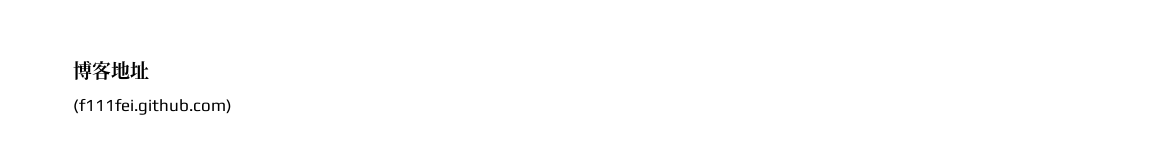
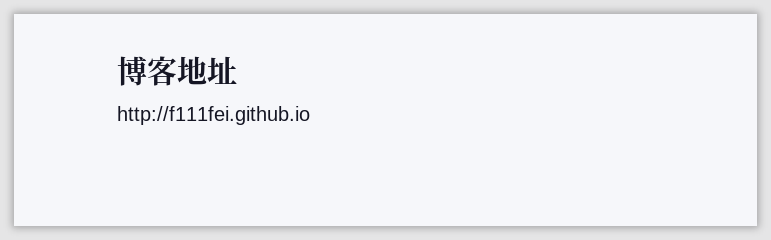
- (f111fei.github.com)
+ http://f111fei.github.io

